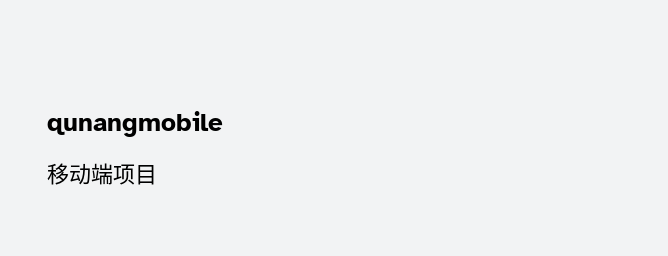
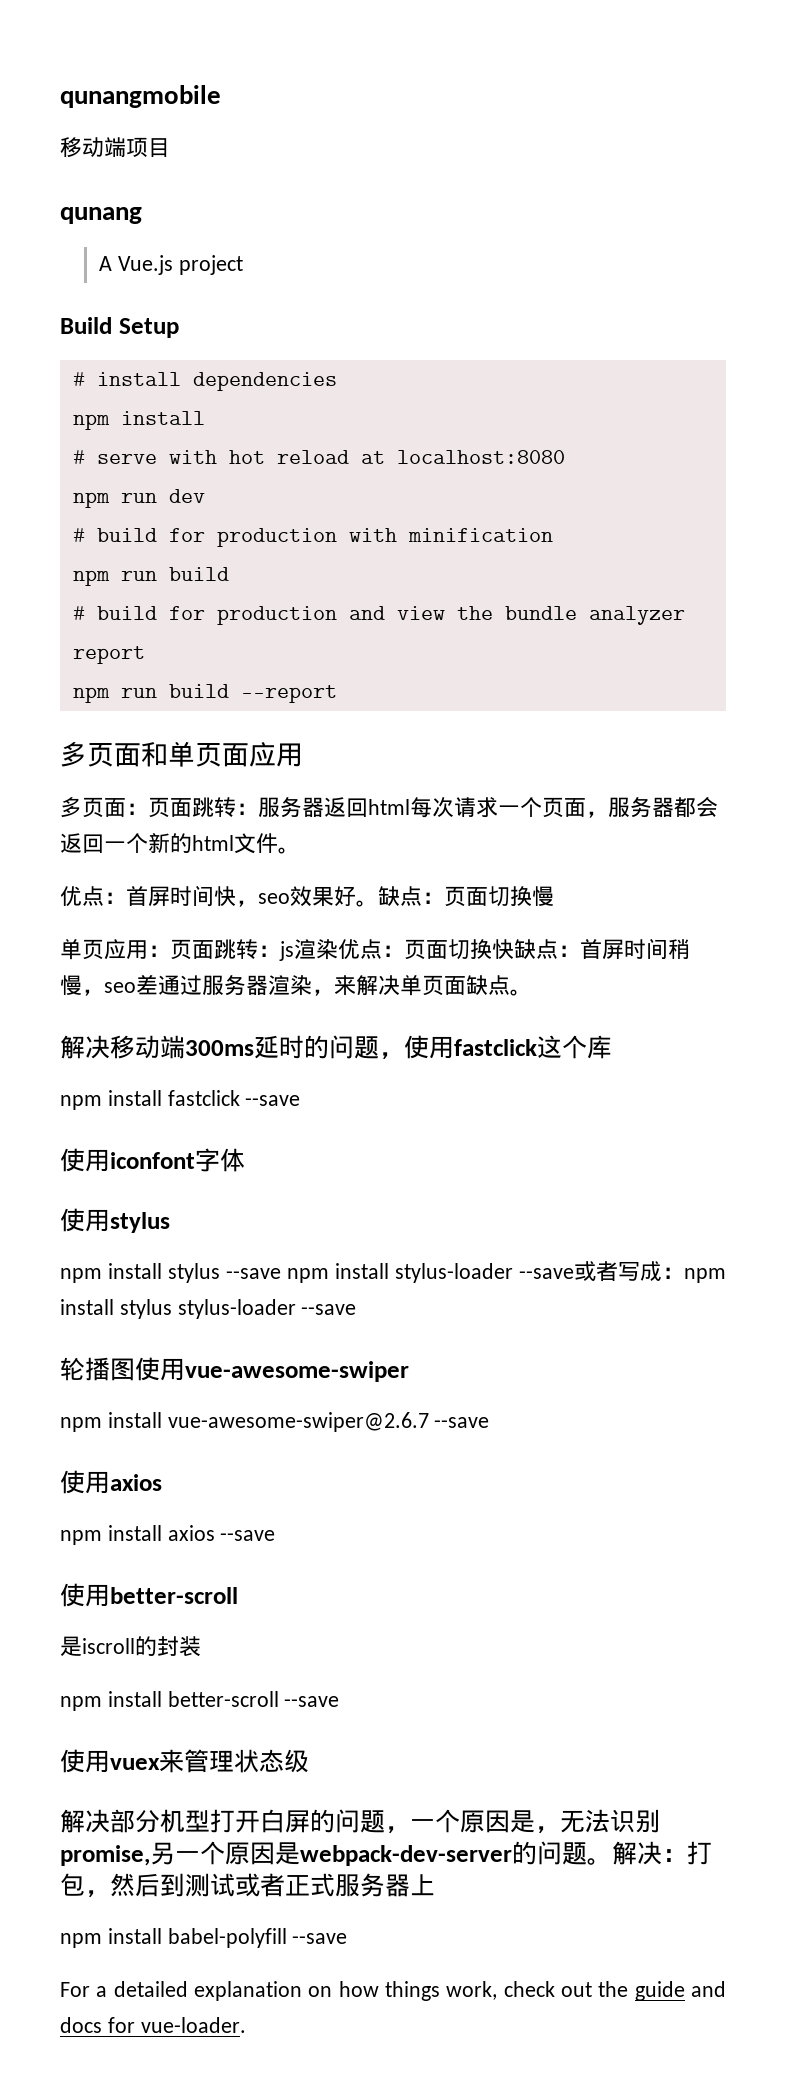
+ qunang
+ A Vue.js project
+ Build Setup
+ # install dependencies
+ npm install
+ # serve with hot reload at localhost:8080
+ npm run dev
+ # build for production with minification
+ npm run build
+ # build for production and view the bundle analyzer report
+ npm run build --report
+ 多页面和单页面应用
+ 多页面：页面跳转：服务器返回html每次请求一个页面，服务器都会返回一个新的html文件。
+ 优点：首屏时间快，seo效果好。缺点：页面切换慢
+ 单页应用：页面跳转：js渲染优点：页面切换快缺点：首屏时间稍慢，seo差通过服务器渲染，来解决单页面缺点。
+ 解决移动端300ms延时的问题，使用fastclick这个库
+ npm install fastclick --save
+ 使用iconfont字体
+ 使用stylus
+ npm install stylus --save npm install stylus-loader --save或者写成：npm install stylus stylus-loader --save
+ 轮播图使用vue-awesome-swiper
+ npm install vue-awesome-swiper@2.6.7 --save
+ 使用axios
+ npm install axios --save
+ 使用better-scroll
+ 是iscroll的封装
+ npm install better-scroll --save
+ 使用vuex来管理状态级
+ 解决部分机型打开白屏的问题，一个原因是，无法识别promise,另一个原因是webpack-dev-server的问题。解决：打包，然后到测试或者正式服务器上
+ npm install babel-polyfill --save
+ For a detailed explanation on how things work, check out the guide and docs for vue-loader.

